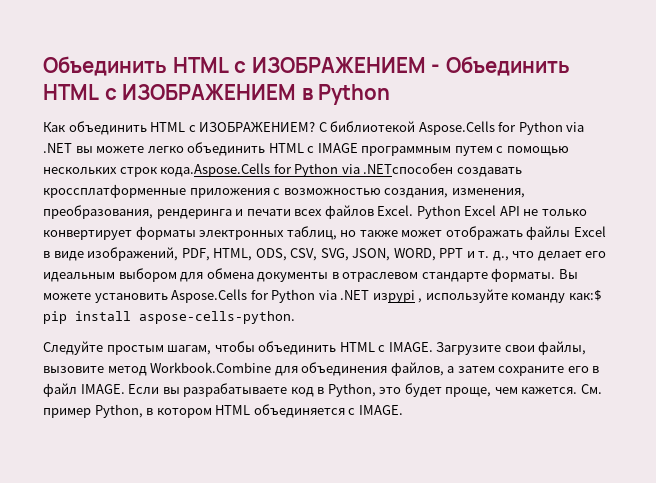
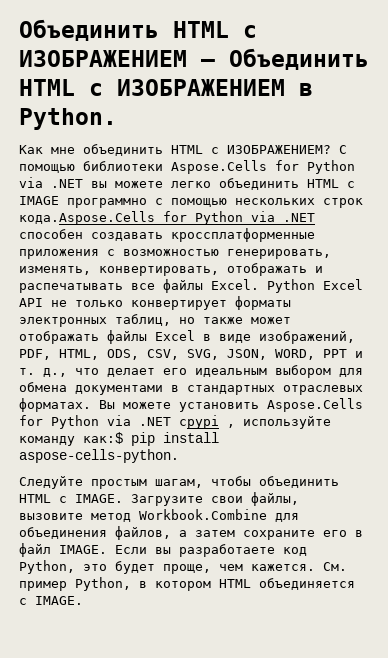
- Объединить HTML с ИЗОБРАЖЕНИЕМ - Объединить HTML с ИЗОБРАЖЕНИЕМ в Python
+ Объединить HTML с ИЗОБРАЖЕНИЕМ — Объединить HTML с ИЗОБРАЖЕНИЕМ в Python.
- Как объединить HTML с ИЗОБРАЖЕНИЕМ?
+ Как мне объединить HTML с ИЗОБРАЖЕНИЕМ?
- С библиотекой Aspose.Cells for Python via .NET вы можете легко объединить HTML с IMAGE программным путем с помощью нескольких строк кода.Aspose.Cells for Python via .NETспособен создавать кроссплатформенные приложения с возможностью создания, изменения, преобразования, рендеринга и печати всех файлов Excel.
+ С помощью библиотеки Aspose.Cells for Python via .NET вы можете легко объединить HTML с IMAGE программно с помощью нескольких строк кода.Aspose.Cells for Python via .NET способен создавать кроссплатформенные приложения с возможностью генерировать, изменять, конвертировать, отображать и распечатывать все файлы Excel.
- Python Excel API не только конвертирует форматы электронных таблиц, но также может отображать файлы Excel в виде изображений, PDF, HTML, ODS, CSV, SVG, JSON, WORD, PPT и т. д., что делает его идеальным выбором для обмена документы в отраслевом стандарте форматы.
+ Python Excel API не только конвертирует форматы электронных таблиц, но также может отображать файлы Excel в виде изображений, PDF, HTML, ODS, CSV, SVG, JSON, WORD, PPT и т. д., что делает его идеальным выбором для обмена документами в стандартных отраслевых форматах.
- Вы можете установить Aspose.Cells for Python via .NET изpypi , используйте команду как:$ pip install aspose-cells-python.
+ Вы можете установить Aspose.Cells for Python via .NET сpypi , используйте команду как:$ pip install aspose-cells-python.
- Если вы разрабатываете код в Python, это будет проще, чем кажется.
+ Если вы разработаете код Python, это будет проще, чем кажется.

